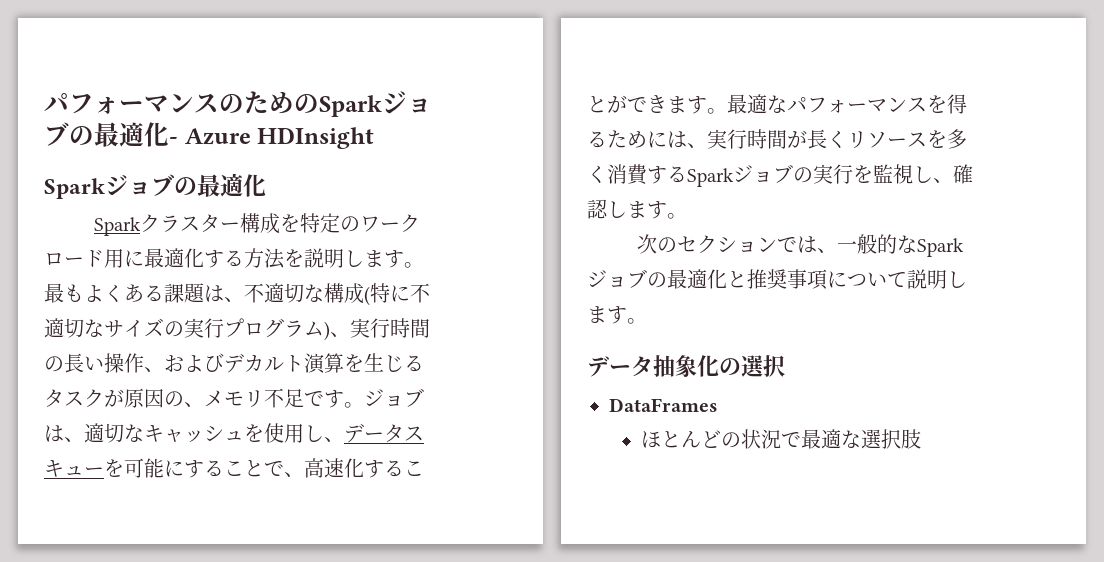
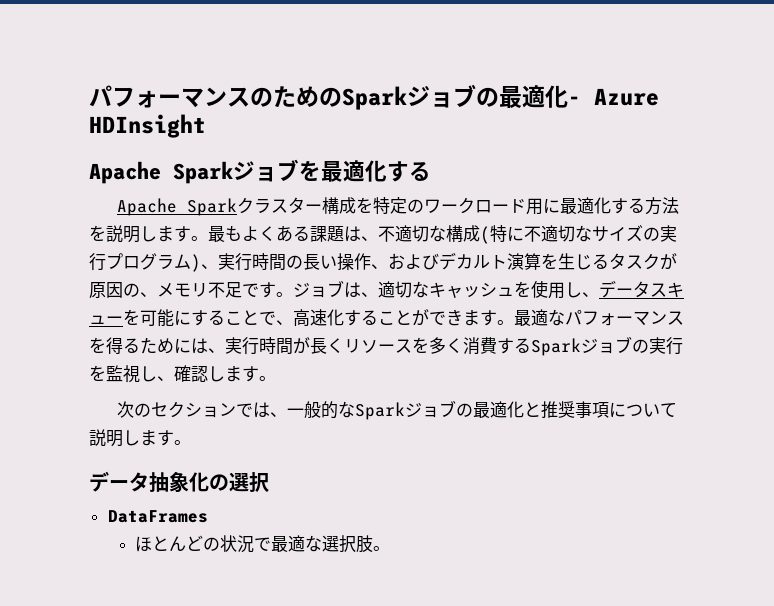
  パフォーマンスのためのSparkジョブの最適化- Azure HDInsight
- Sparkジョブの最適化
- Sparkクラスター構成を特定のワークロード用に最適化する方法を説明します。
+ Apache Sparkジョブを最適化する
+ Apache Sparkクラスター構成を特定のワークロード用に最適化する方法を説明します。
- ほとんどの状況で最適な選択肢
+ ほとんどの状況で最適な選択肢。

